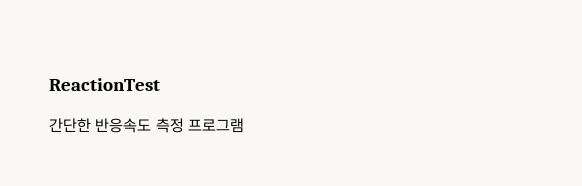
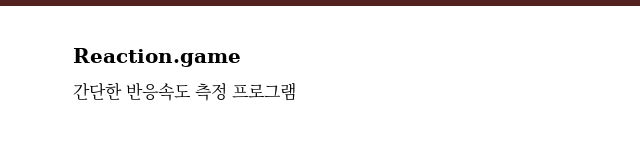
- ReactionTest
+ Reaction.game

